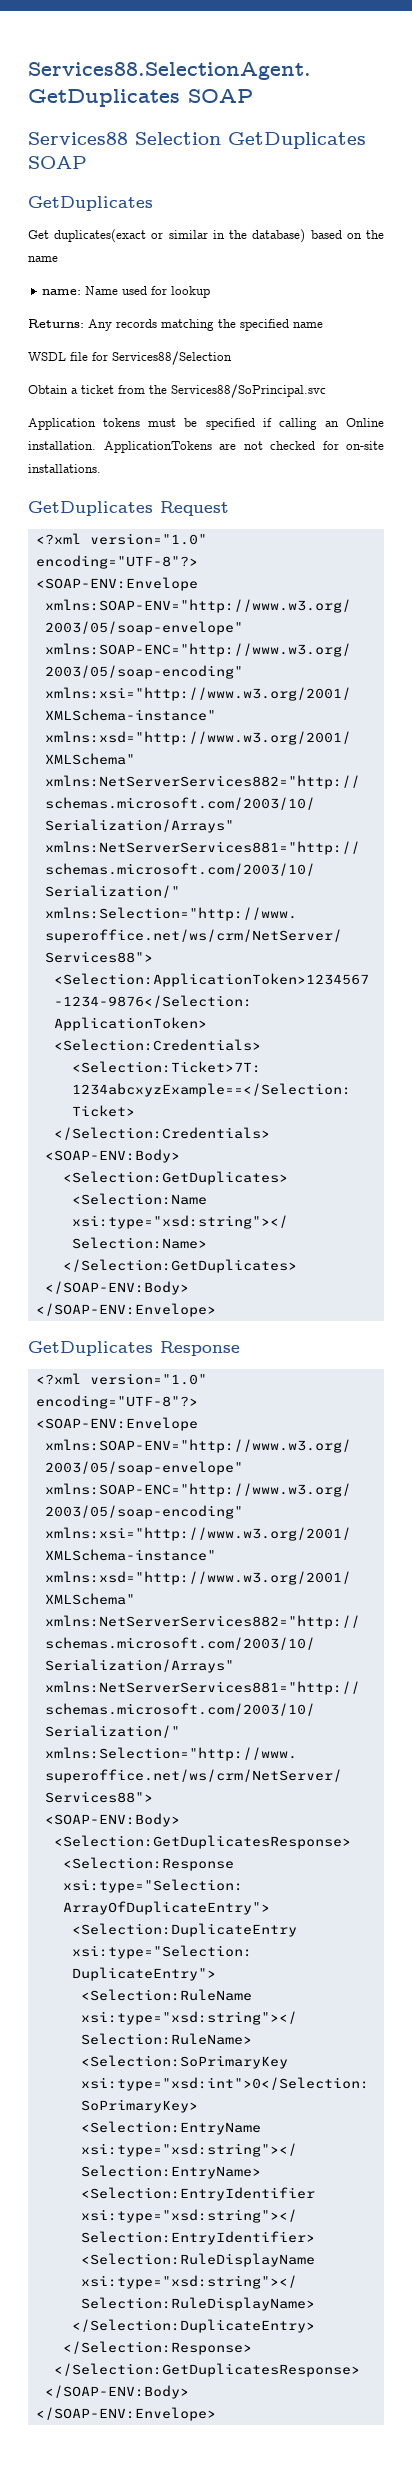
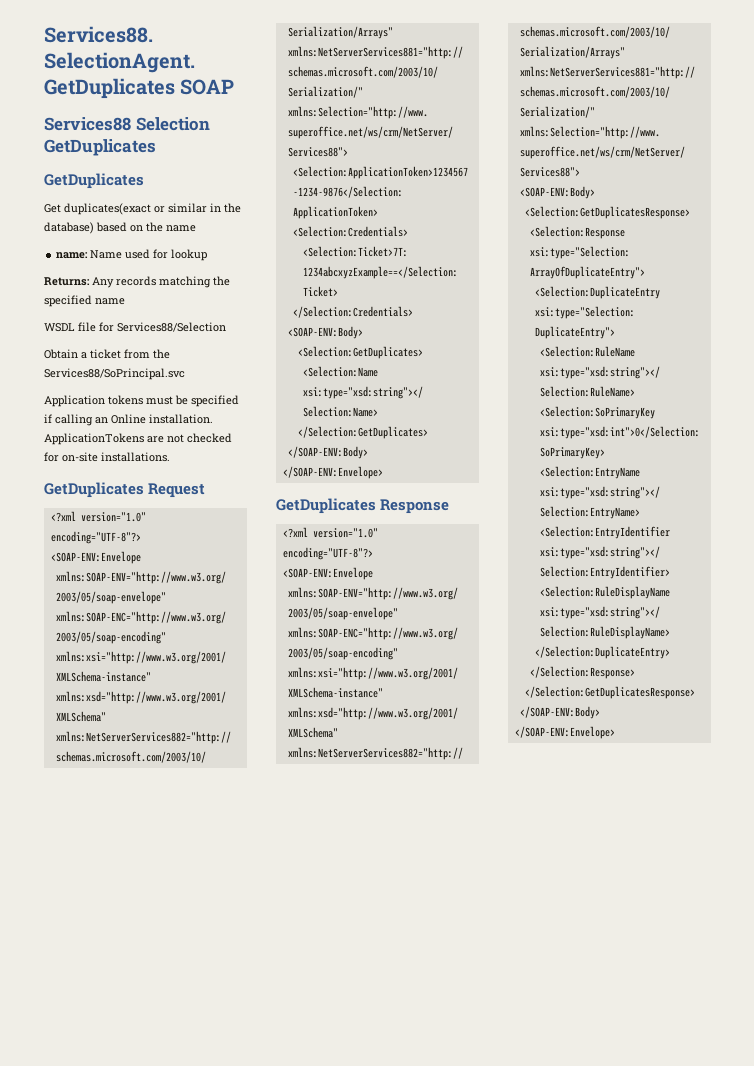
- Services88 Selection GetDuplicates SOAP
+ Services88 Selection GetDuplicates

